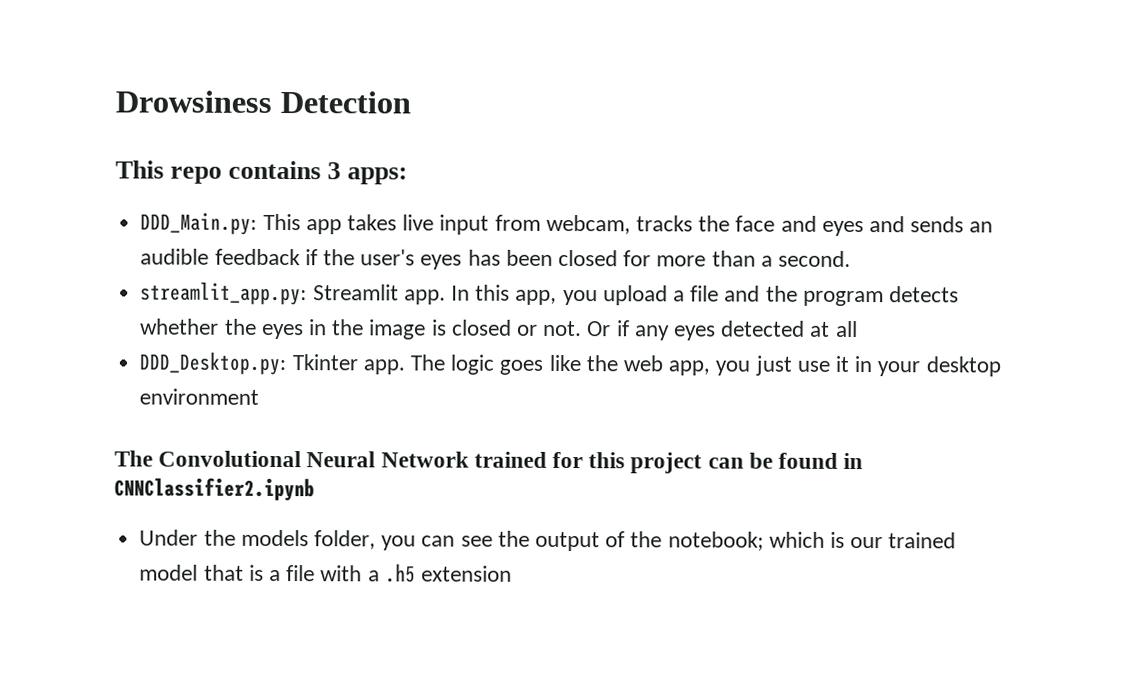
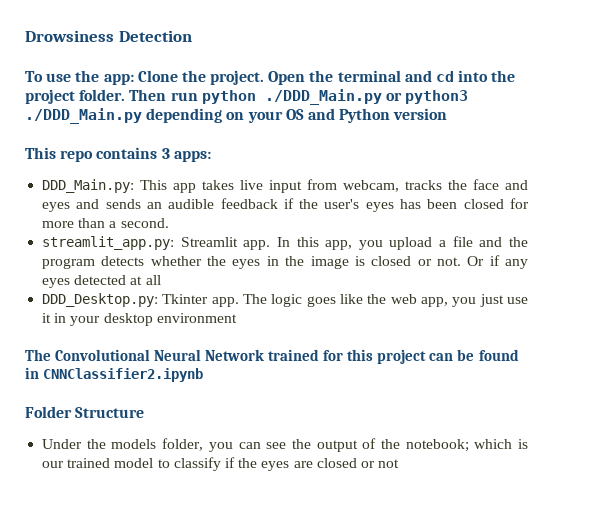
+ To use the app: Clone the project. Open the terminal and cd into the project folder. Then run python ./DDD_Main.py or python3 ./DDD_Main.py depending on your OS and Python version
+ Folder Structure
- Under the models folder, you can see the output of the notebook; which is our trained model that is a file with a .h5 extension
+ Under the models folder, you can see the output of the notebook; which is our trained model to classify if the eyes are closed or not

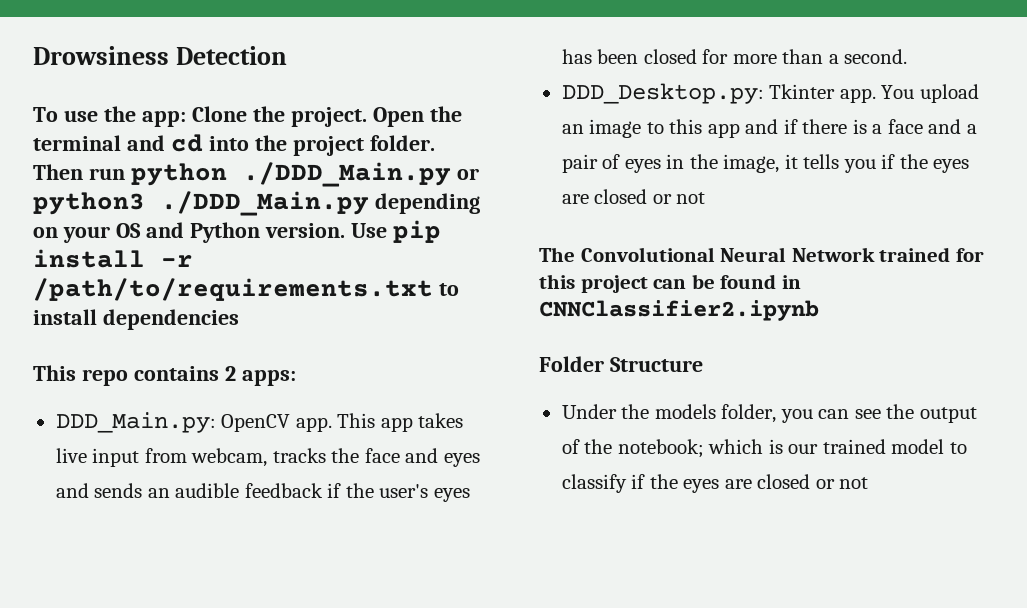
- Then run python ./DDD_Main.py or python3 ./DDD_Main.py depending on your OS and Python version
+ Then run python ./DDD_Main.py or python3 ./DDD_Main.py depending on your OS and Python version. Use pip install -r /path/to/requirements.txt to install dependencies
- This repo contains 3 apps:
+ This repo contains 2 apps:
- DDD_Main.py: This app takes live input from webcam, tracks the face and eyes and sends an audible feedback if the user's eyes has been closed for more than a second.
+ DDD_Main.py: OpenCV app. This app takes live input from webcam, tracks the face and eyes and sends an audible feedback if the user's eyes has been closed for more than a second.
- streamlit_app.py: Streamlit app. In this app, you upload a file and the program detects whether the eyes in the image is closed or not. Or if any eyes detected at all
- DDD_Desktop.py: Tkinter app. The logic goes like the web app, you just use it in your desktop environment
+ DDD_Desktop.py: Tkinter app. You upload an image to this app and if there is a face and a pair of eyes in the image, it tells you if the eyes are closed or not

